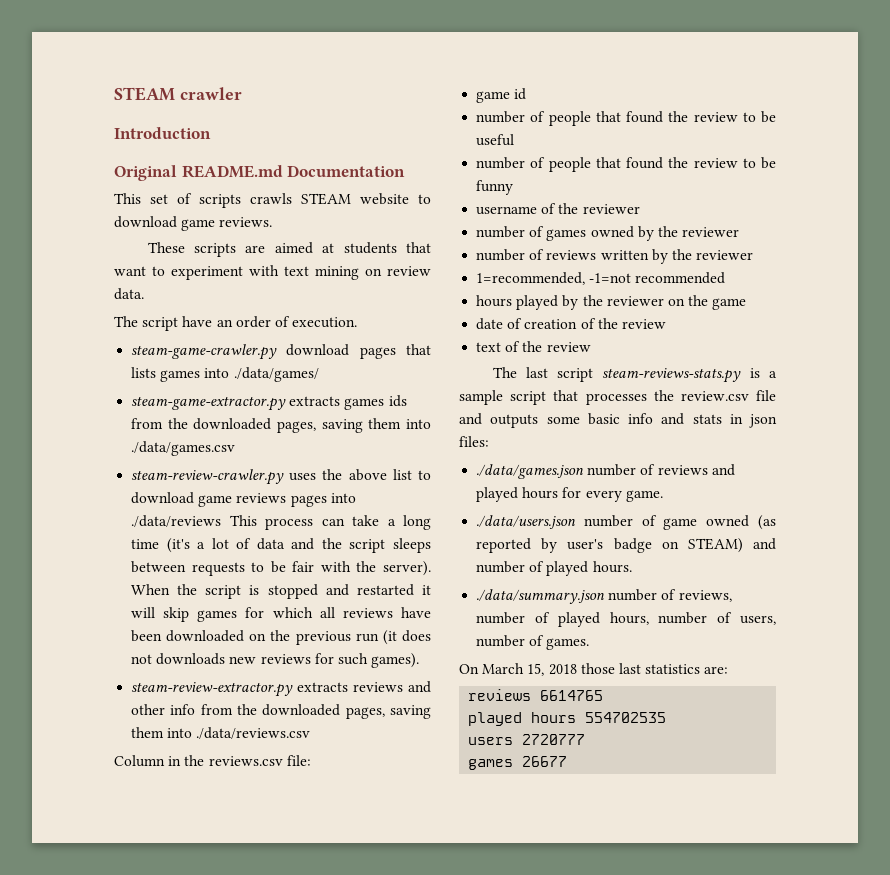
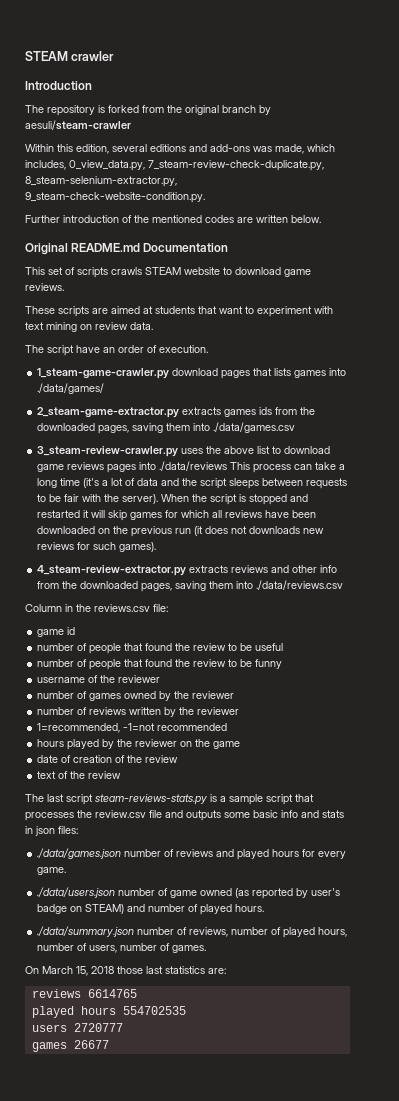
+ The repository is forked from the original branch by aesuli/steam-crawler
+ Within this edition, several editions and add-ons was made, which includes, 0_view_data.py, 7_steam-review-check-duplicate.py, 8_steam-selenium-extractor.py, 9_steam-check-website-condition.py.
+ Further introduction of the mentioned codes are written below.
- steam-game-crawler.py download pages that lists games into ./data/games/
+ 1_steam-game-crawler.py download pages that lists games into ./data/games/
- steam-game-extractor.py extracts games ids from the downloaded pages, saving them into ./data/games.csv
+ 2_steam-game-extractor.py extracts games ids from the downloaded pages, saving them into ./data/games.csv
- steam-review-crawler.py uses the above list to download game reviews pages into ./data/reviews This process can take a long time (it's a lot of data and the script sleeps between requests to be fair with the server).
+ 3_steam-review-crawler.py uses the above list to download game reviews pages into ./data/reviews This process can take a long time (it's a lot of data and the script sleeps between requests to be fair with the server).
- steam-review-extractor.py extracts reviews and other info from the downloaded pages, saving them into ./data/reviews.csv
+ 4_steam-review-extractor.py extracts reviews and other info from the downloaded pages, saving them into ./data/reviews.csv

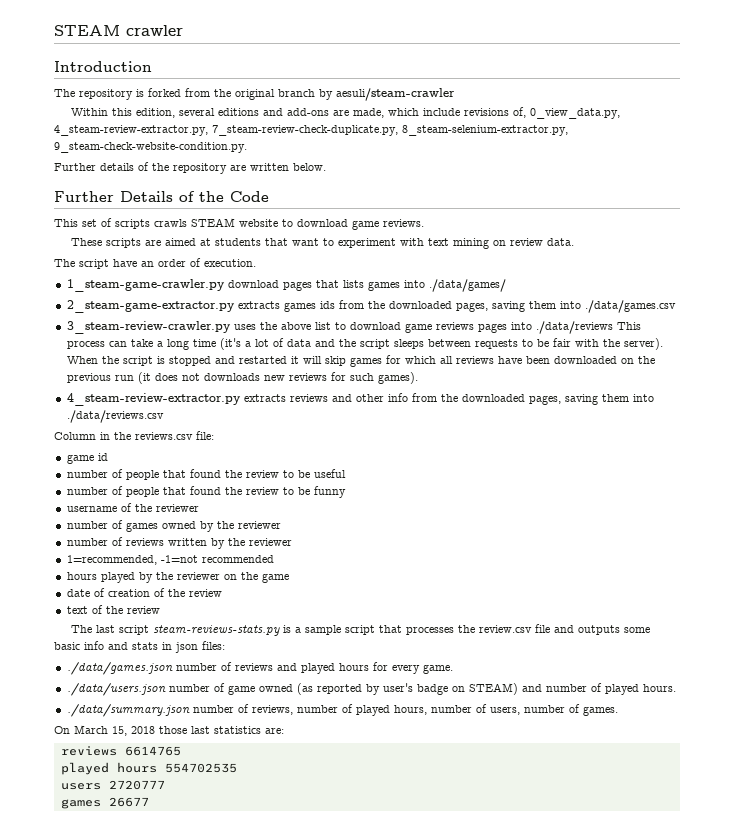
- Within this edition, several editions and add-ons was made, which includes, 0_view_data.py, 7_steam-review-check-duplicate.py, 8_steam-selenium-extractor.py, 9_steam-check-website-condition.py.
+ Within this edition, several editions and add-ons are made, which include revisions of, 0_view_data.py, 4_steam-review-extractor.py, 7_steam-review-check-duplicate.py, 8_steam-selenium-extractor.py, 9_steam-check-website-condition.py.
- Further introduction of the mentioned codes are written below.
+ Further details of the repository are written below.
- Original README.md Documentation
+ Further Details of the Code

